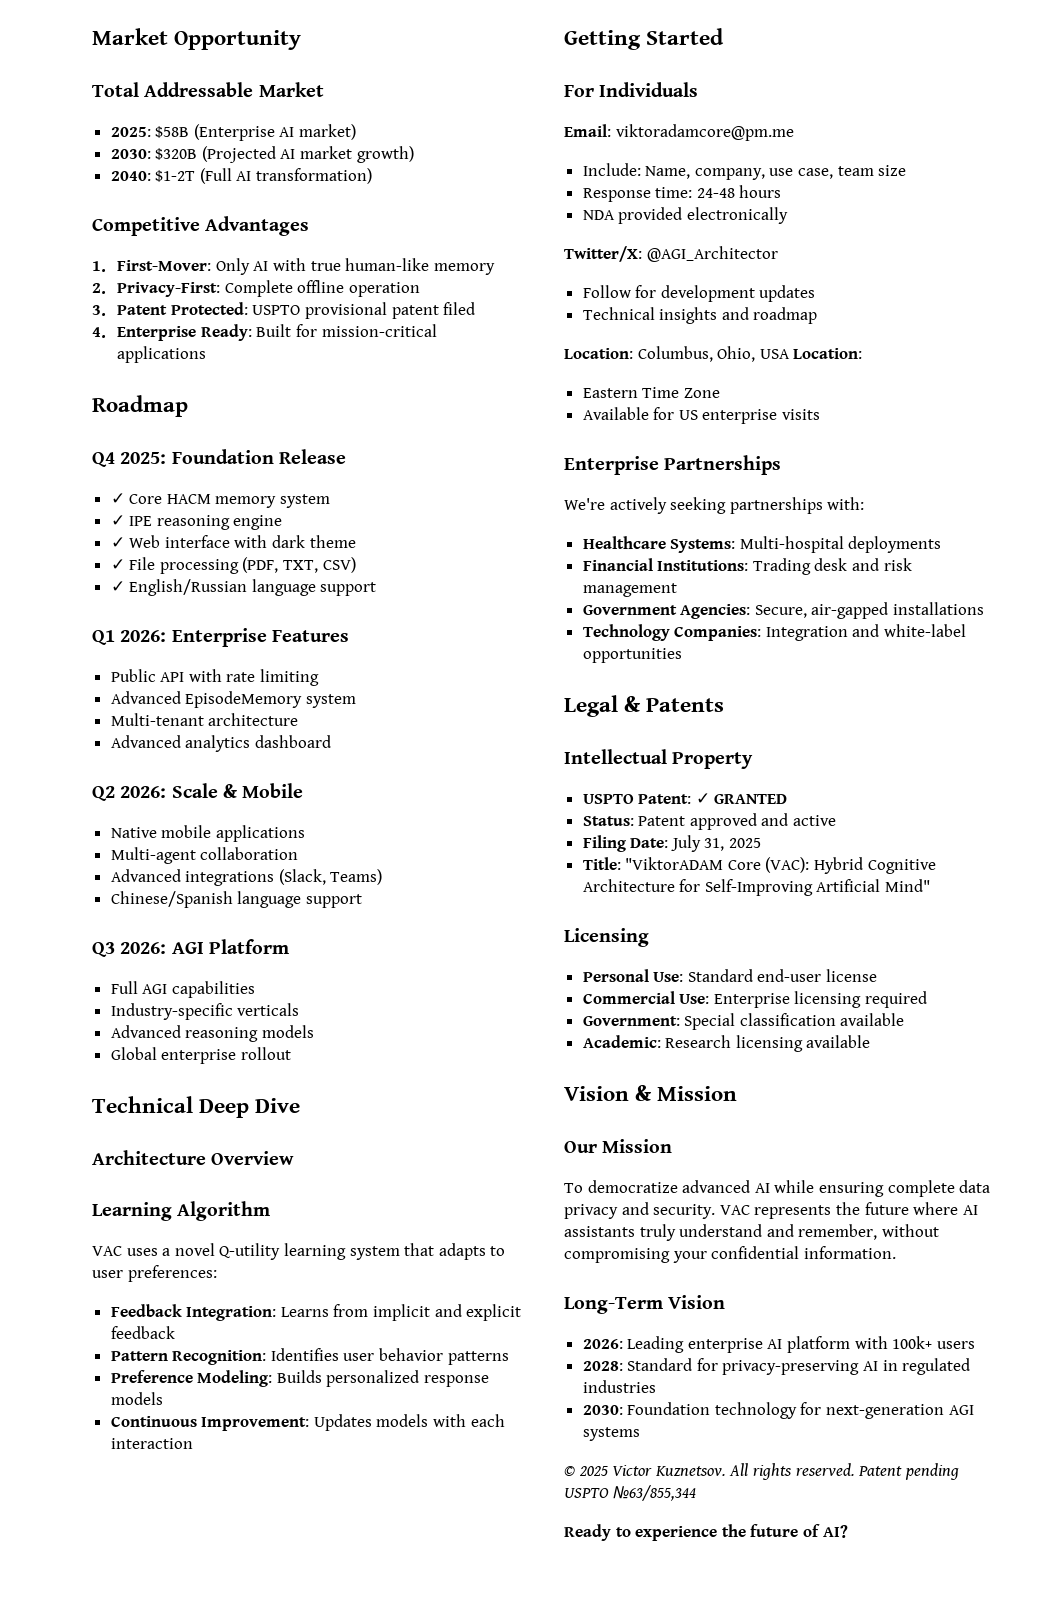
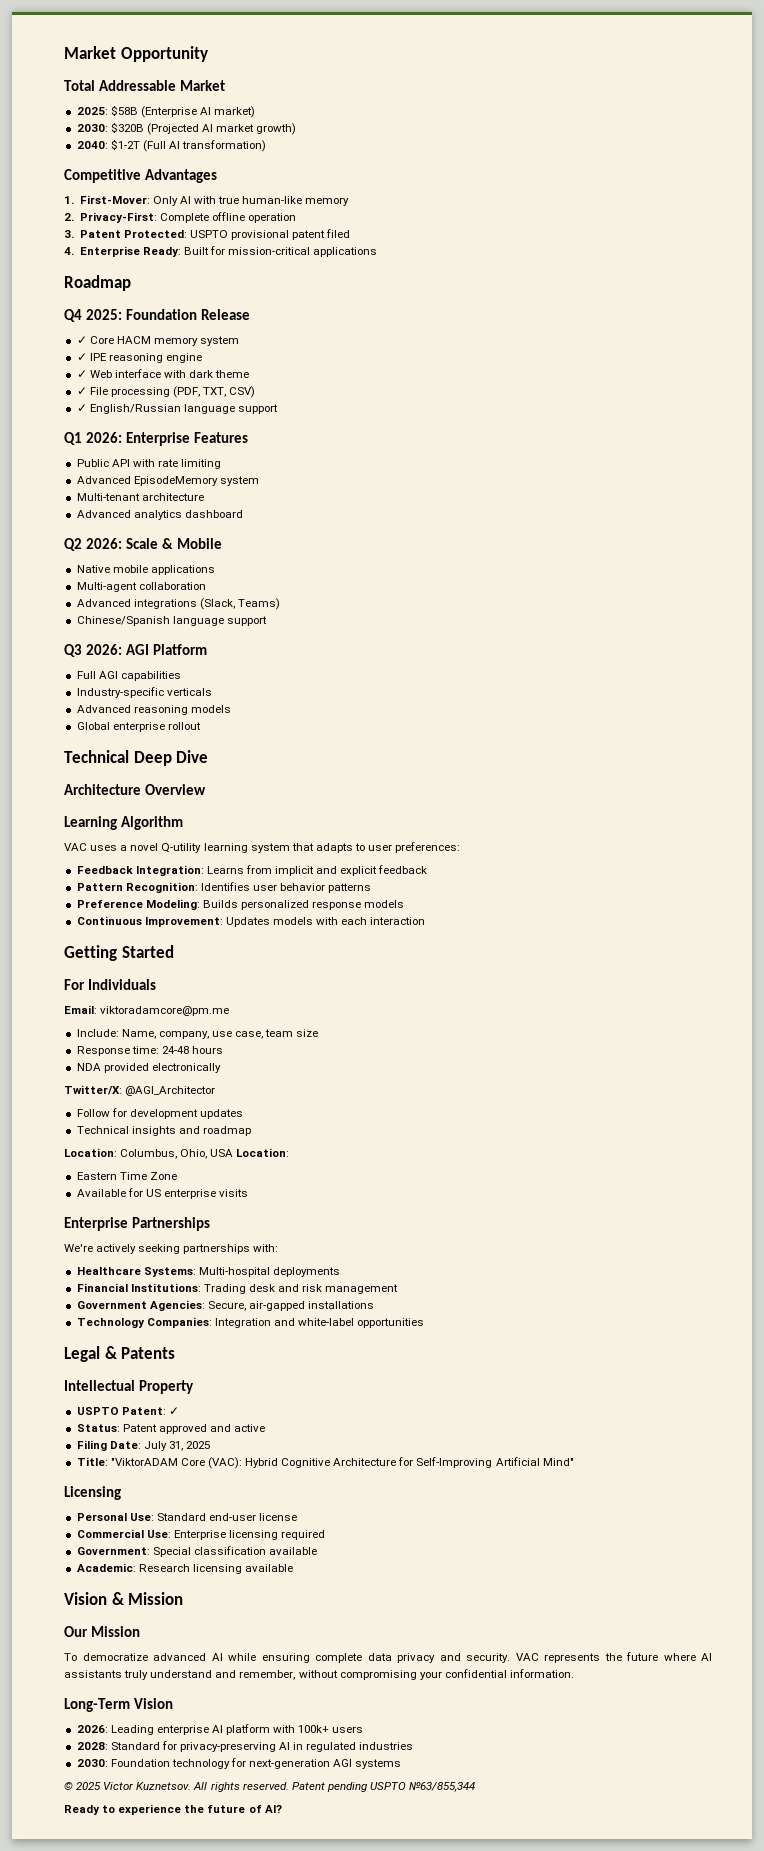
- USPTO Patent: ✓ GRANTED
+ USPTO Patent: ✓

